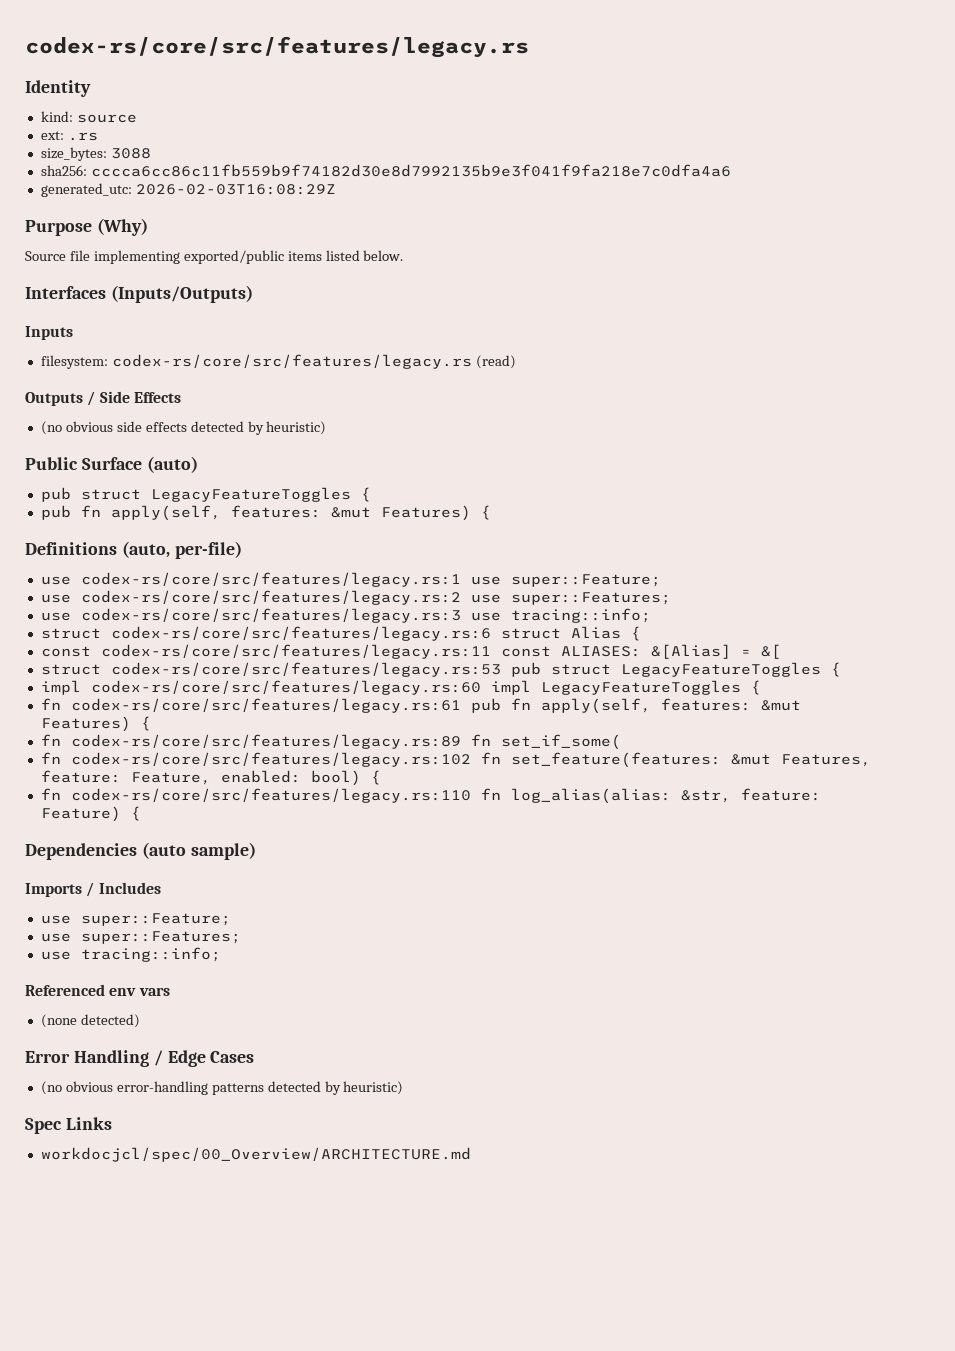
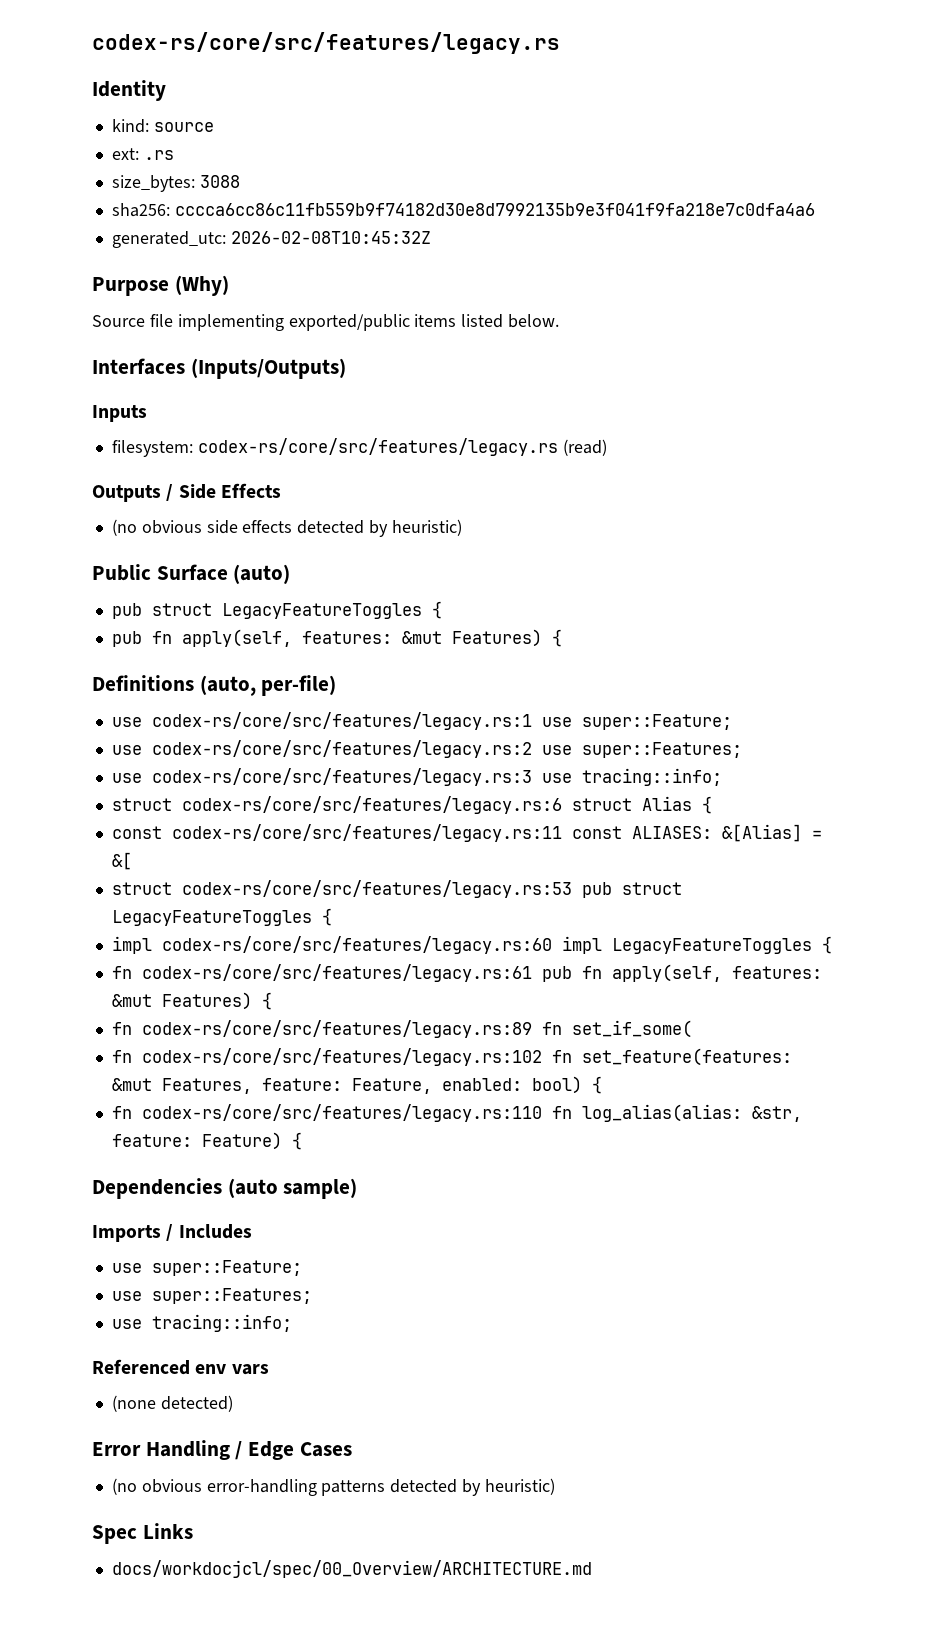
- generated_utc: 2026-02-03T16:08:29Z
+ generated_utc: 2026-02-08T10:45:32Z
- workdocjcl/spec/00_Overview/ARCHITECTURE.md
+ docs/workdocjcl/spec/00_Overview/ARCHITECTURE.md

